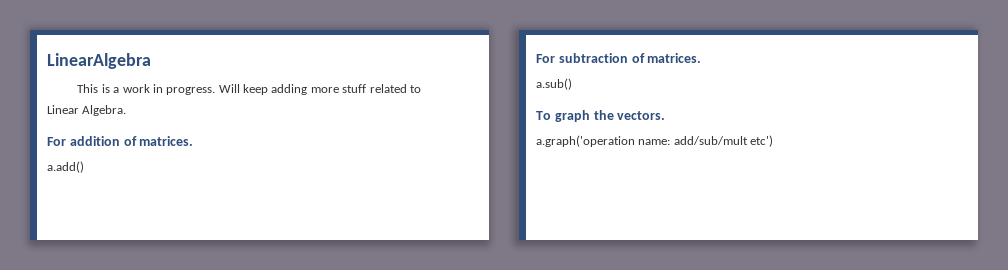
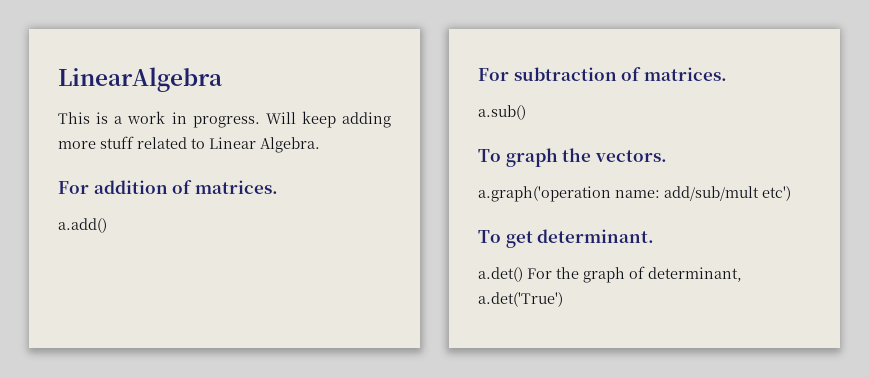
+ To get determinant.
+ a.det() For the graph of determinant, a.det('True')

